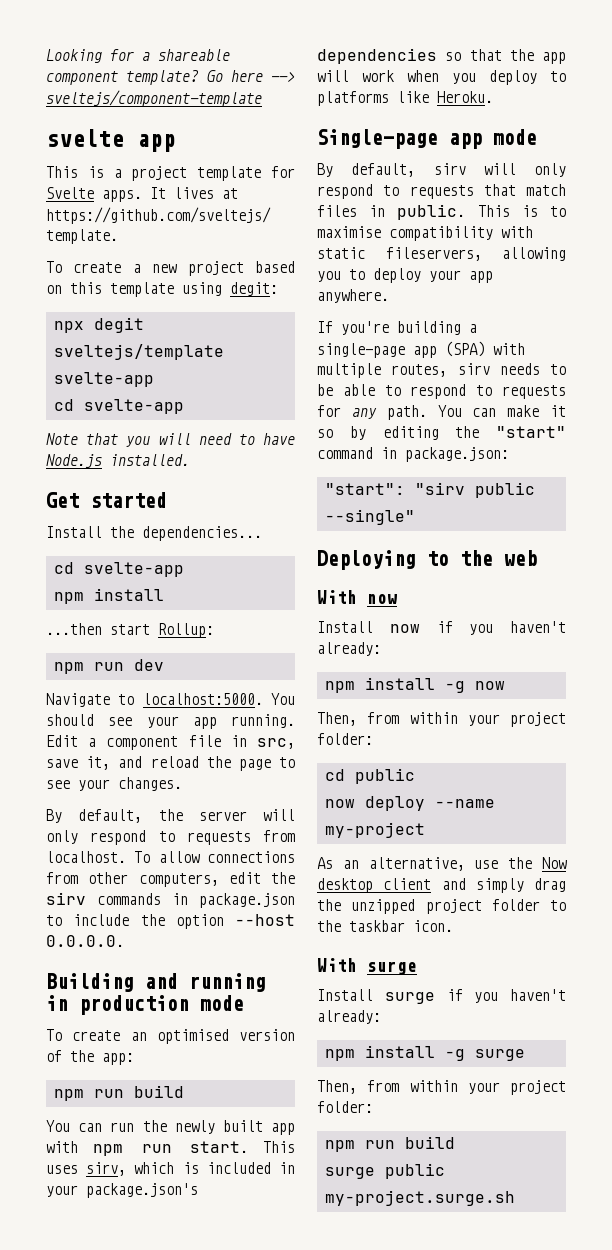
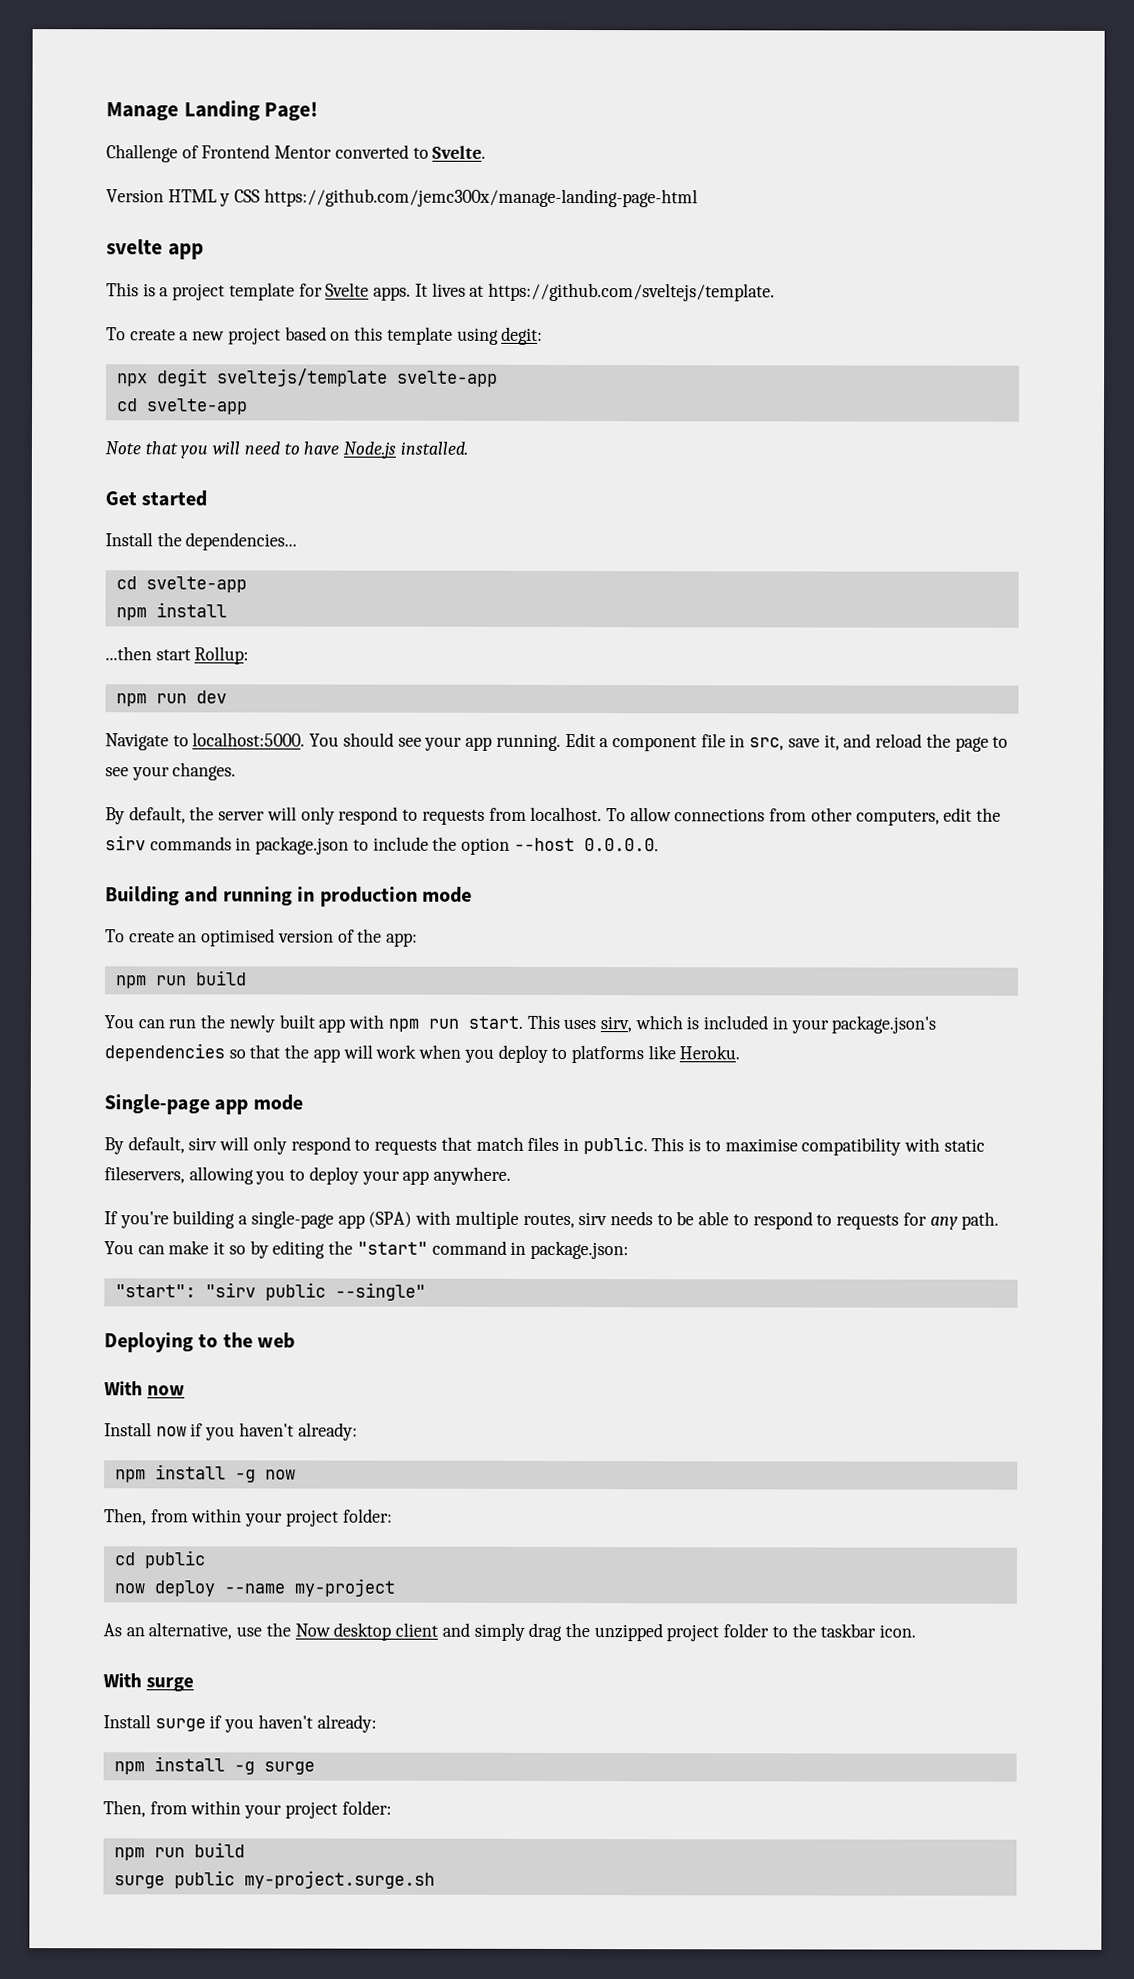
- Looking for a shareable component template? Go here --> sveltejs/component-template
+ Manage Landing Page!
+ Challenge of Frontend Mentor converted to Svelte.
+ Version HTML y CSS https://github.com/jemc300x/manage-landing-page-html

